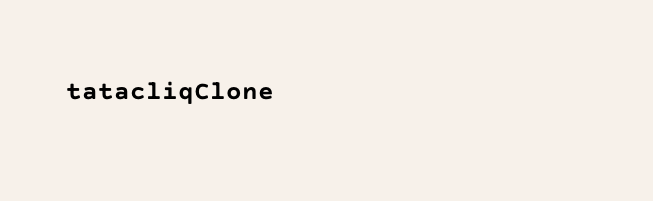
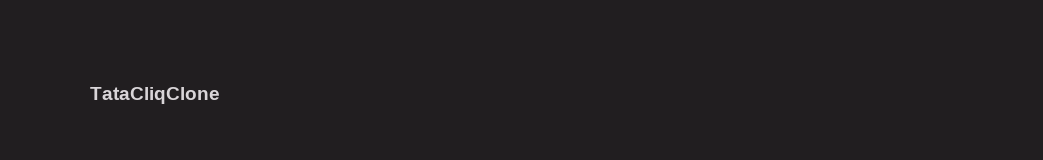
- tatacliqClone
+ TataCliqClone

